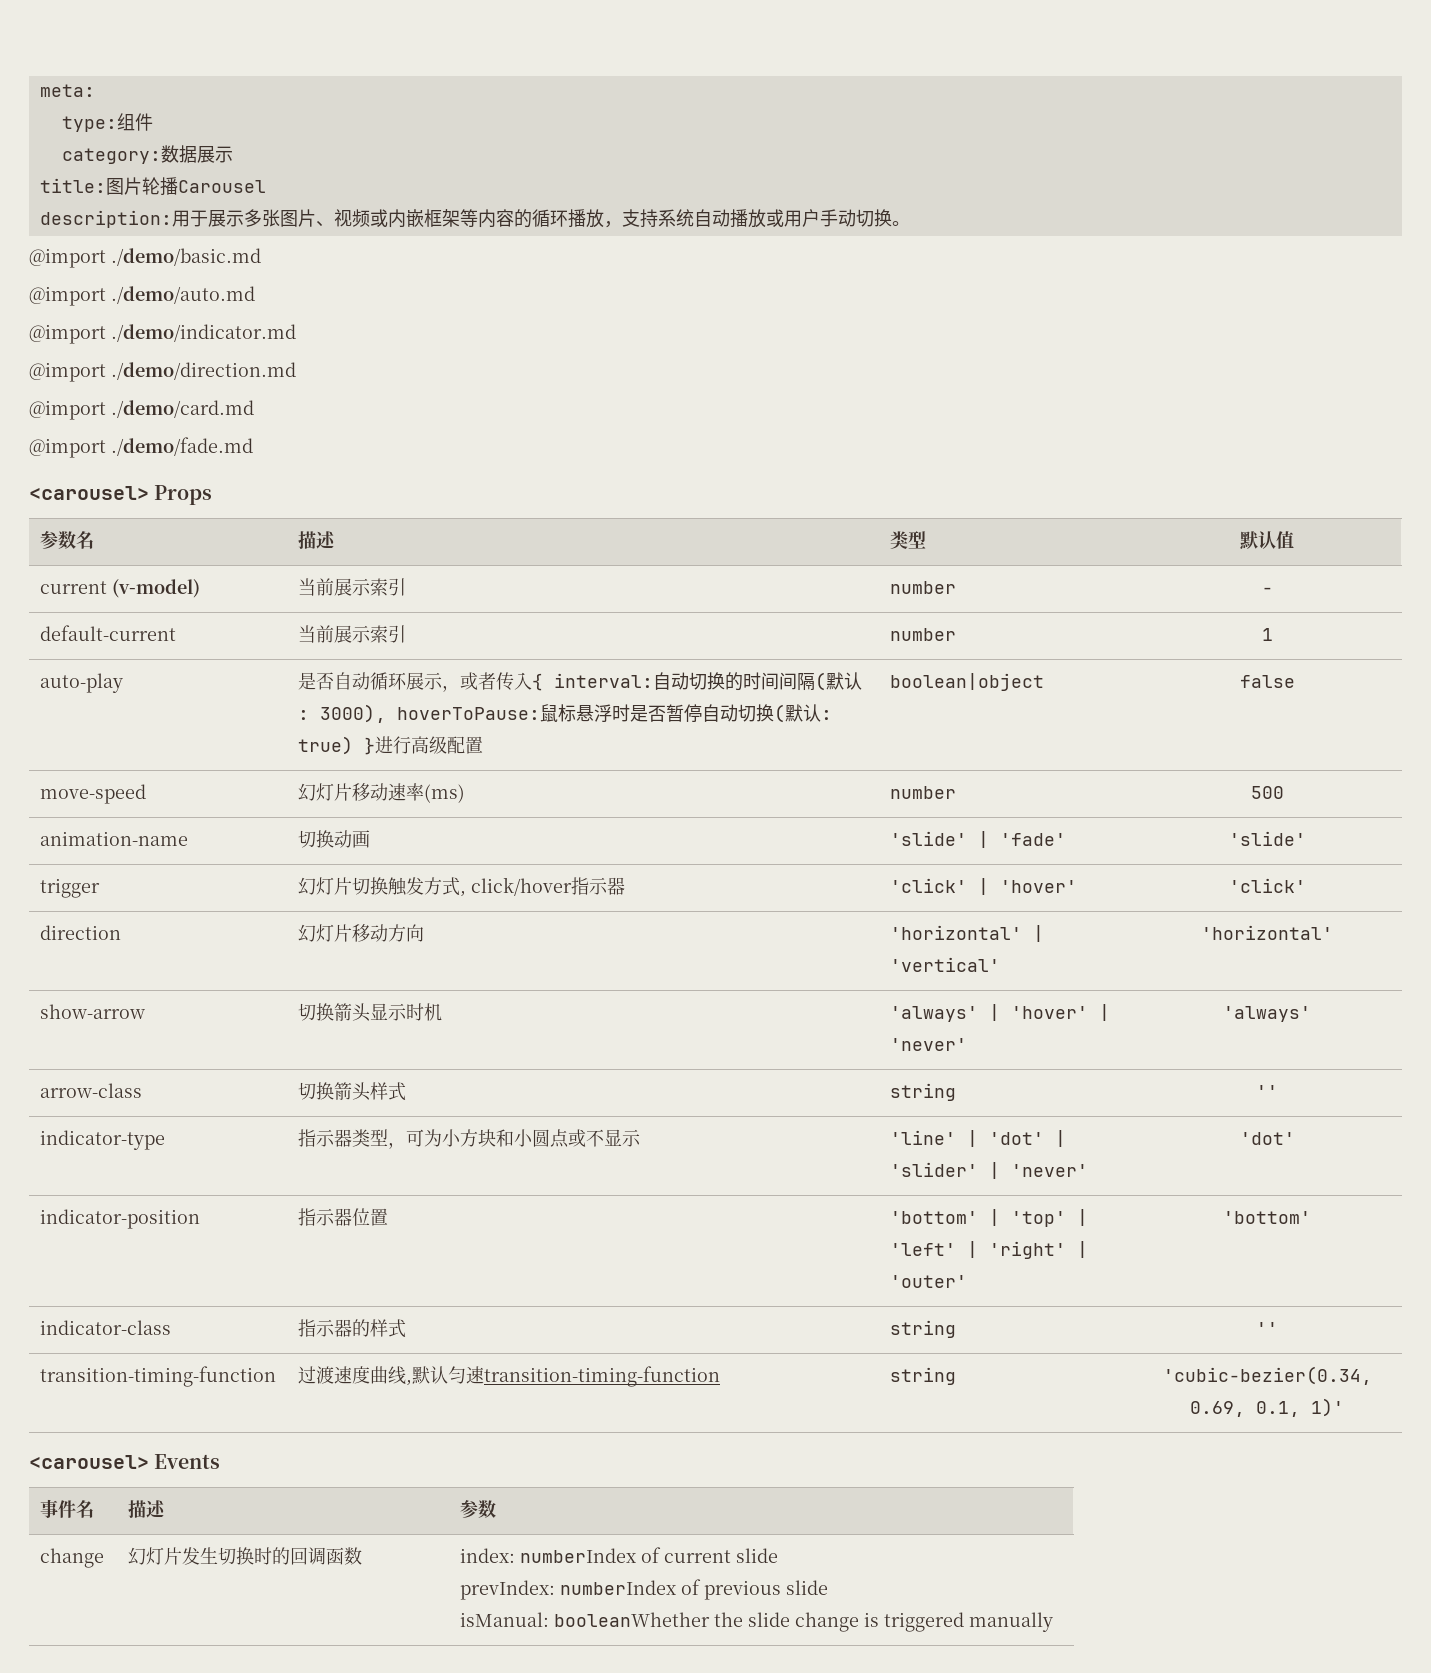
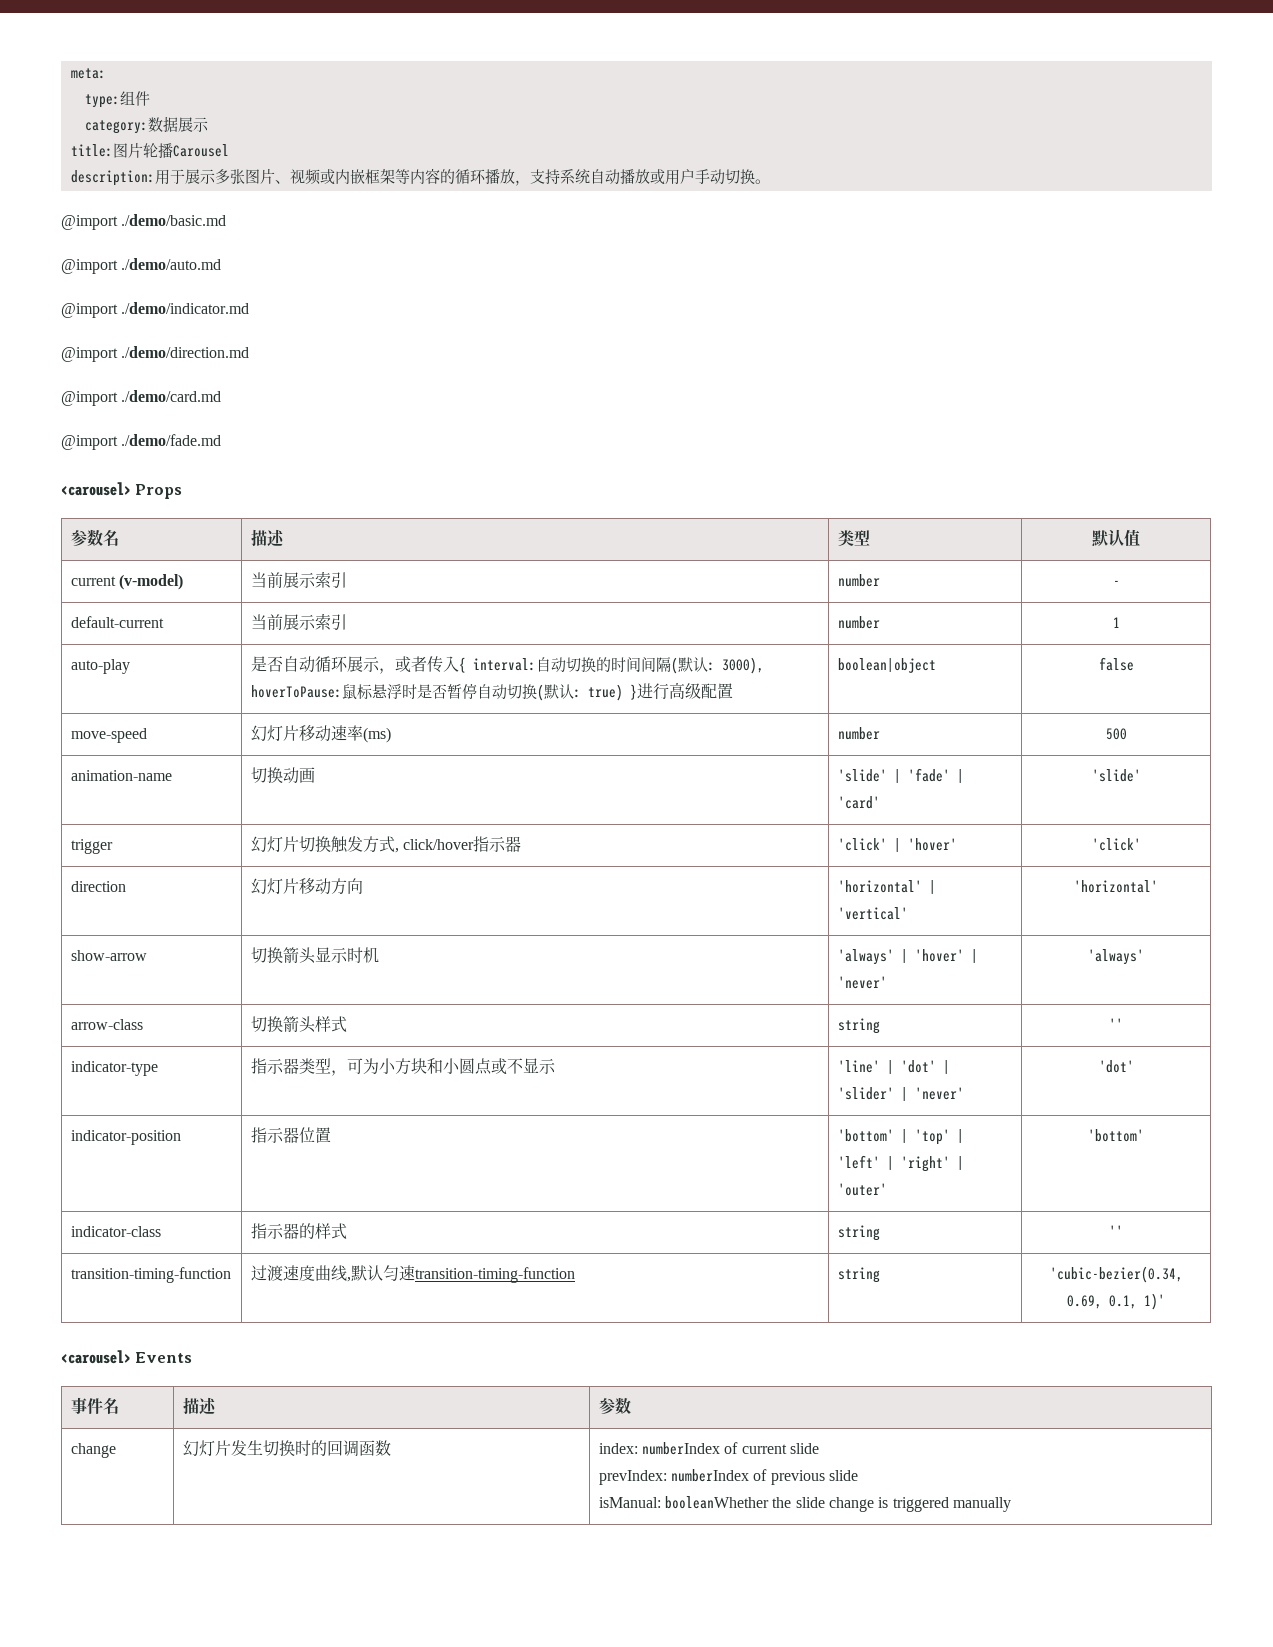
- animation-name | 切换动画 | 'slide' | 'fade' | 'slide'
+ animation-name | 切换动画 | 'slide' | 'fade' | 'card' | 'slide'

